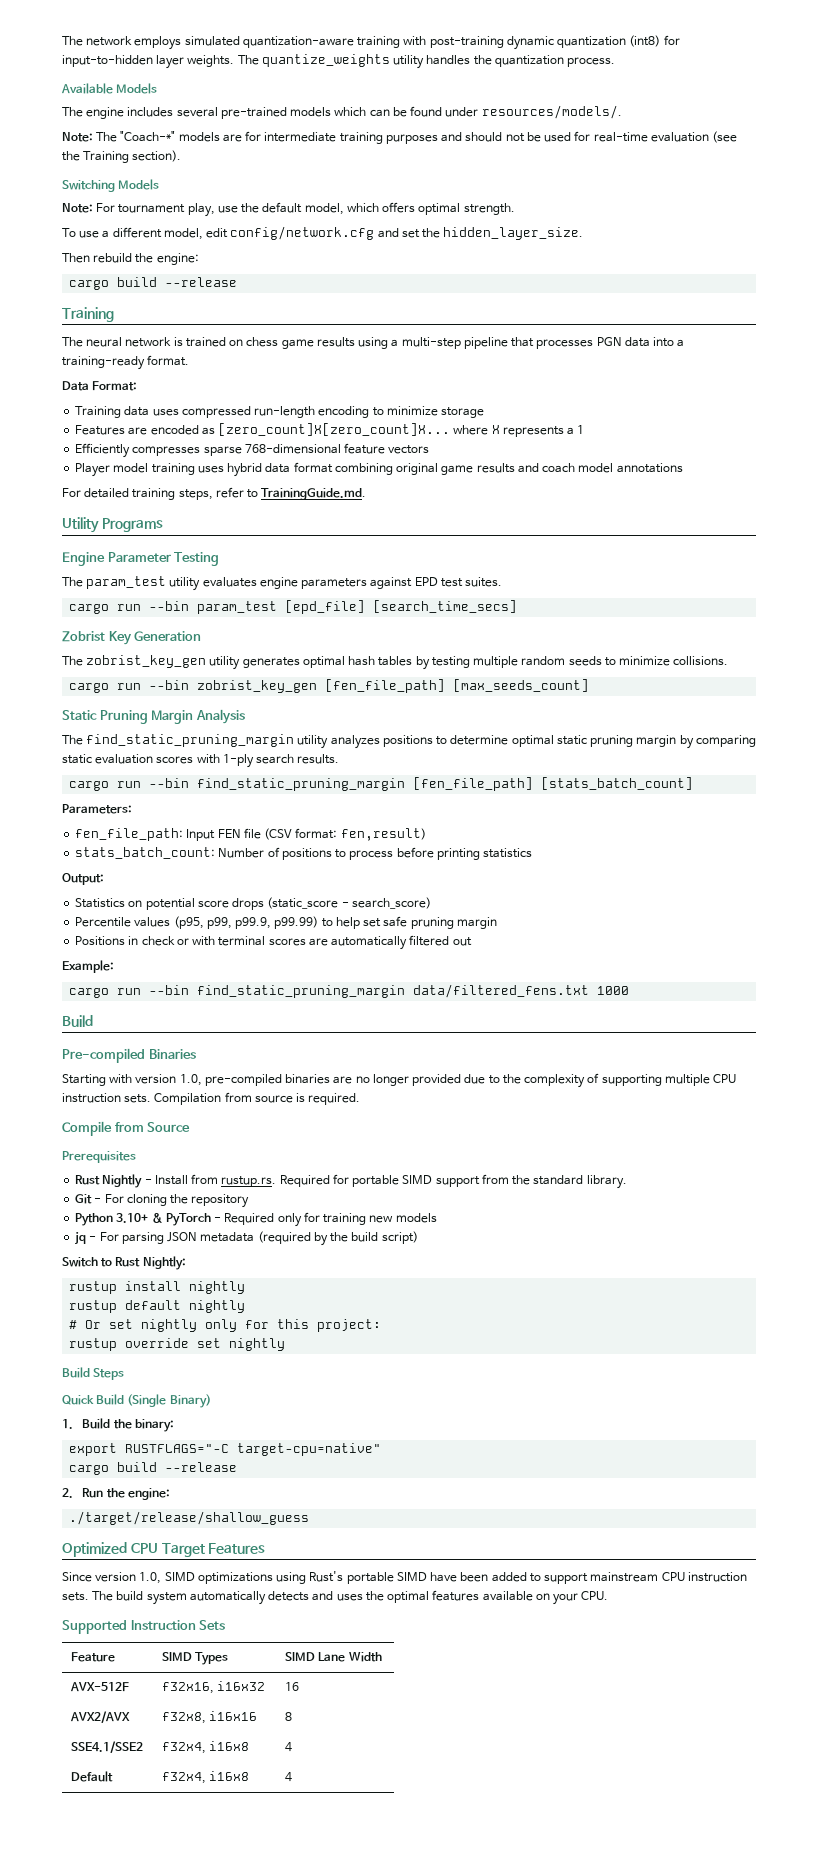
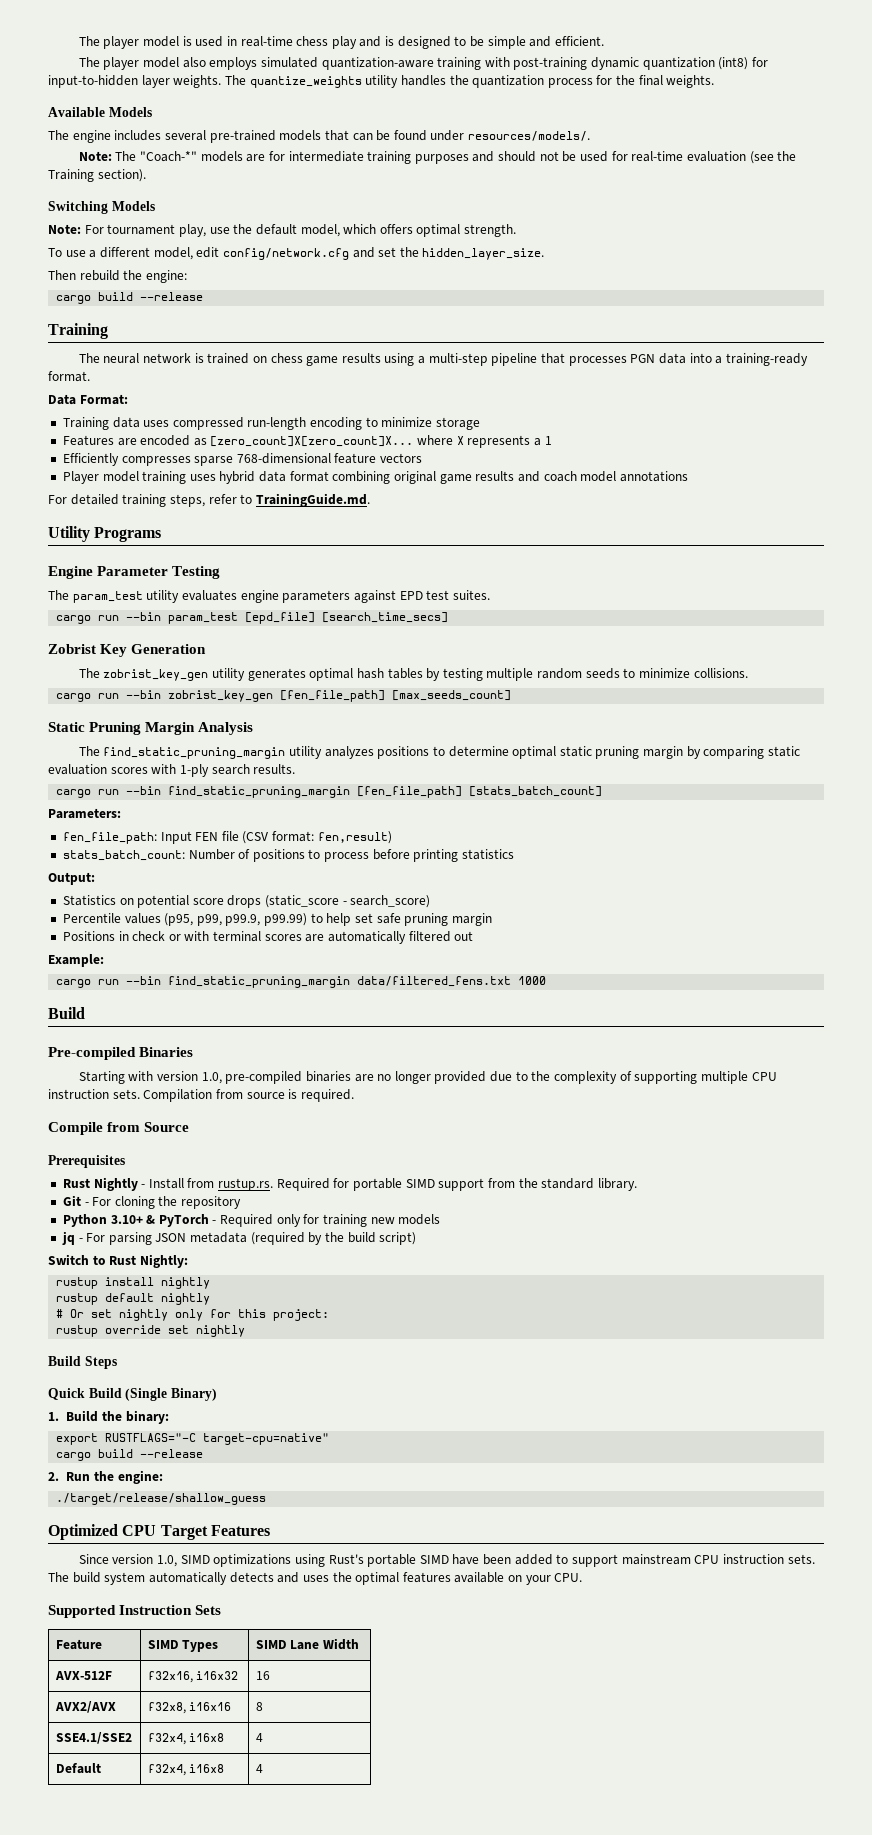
- The network employs simulated quantization-aware training with post-training dynamic quantization (int8) for input-to-hidden layer weights.
+ The player model is used in real-time chess play and is designed to be simple and efficient.
+ The player model also employs simulated quantization-aware training with post-training dynamic quantization (int8) for input-to-hidden layer weights.
- The quantize_weights utility handles the quantization process.
+ The quantize_weights utility handles the quantization process for the final weights.
- The engine includes several pre-trained models which can be found under resources/models/.
+ The engine includes several pre-trained models that can be found under resources/models/.

